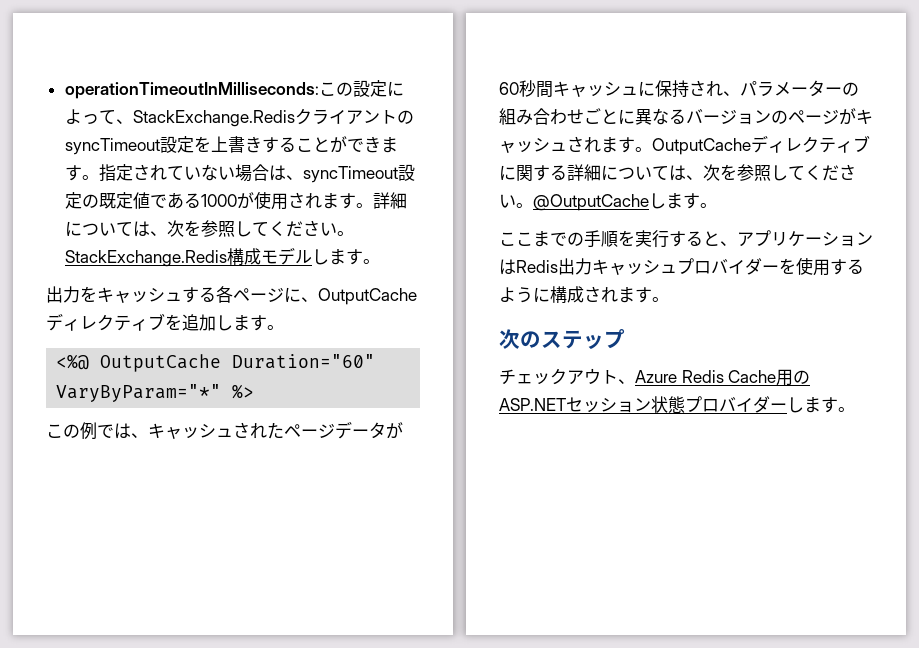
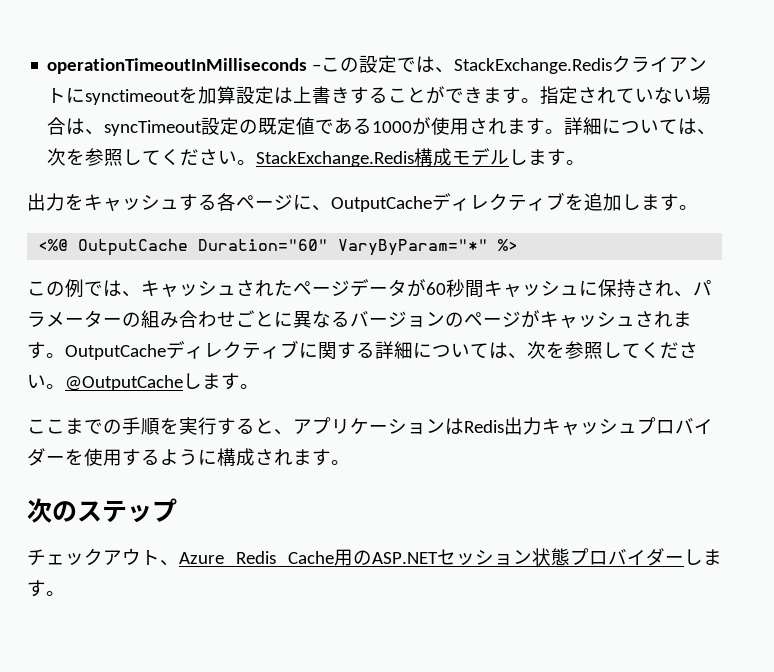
- operationTimeoutInMilliseconds:この設定によって、StackExchange.RedisクライアントのsyncTimeout設定を上書きすることができます。
+ operationTimeoutInMilliseconds –この設定では、StackExchange.Redisクライアントにsynctimeoutを加算設定は上書きすることができます。

